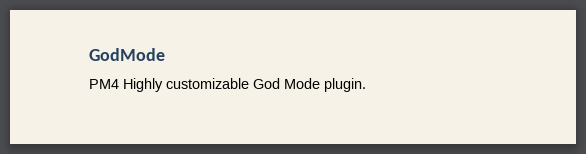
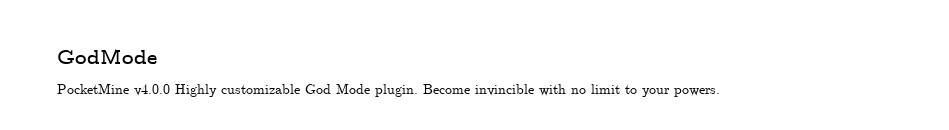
- PM4 Highly customizable God Mode plugin.
+ PocketMine v4.0.0 Highly customizable God Mode plugin.
+ Become invincible with no limit to your powers.

